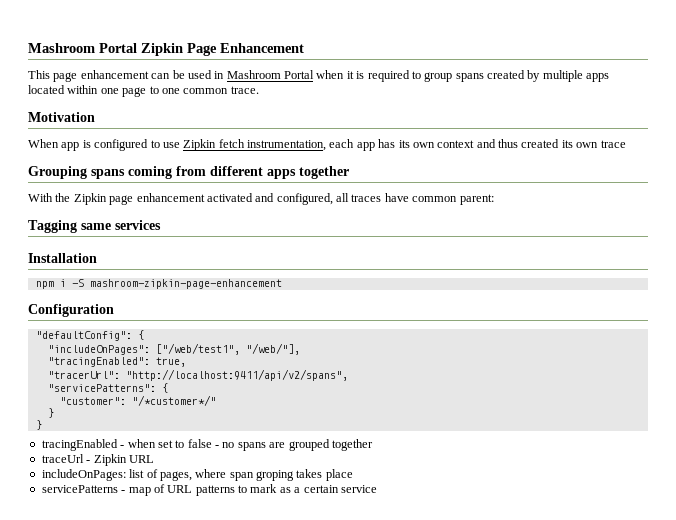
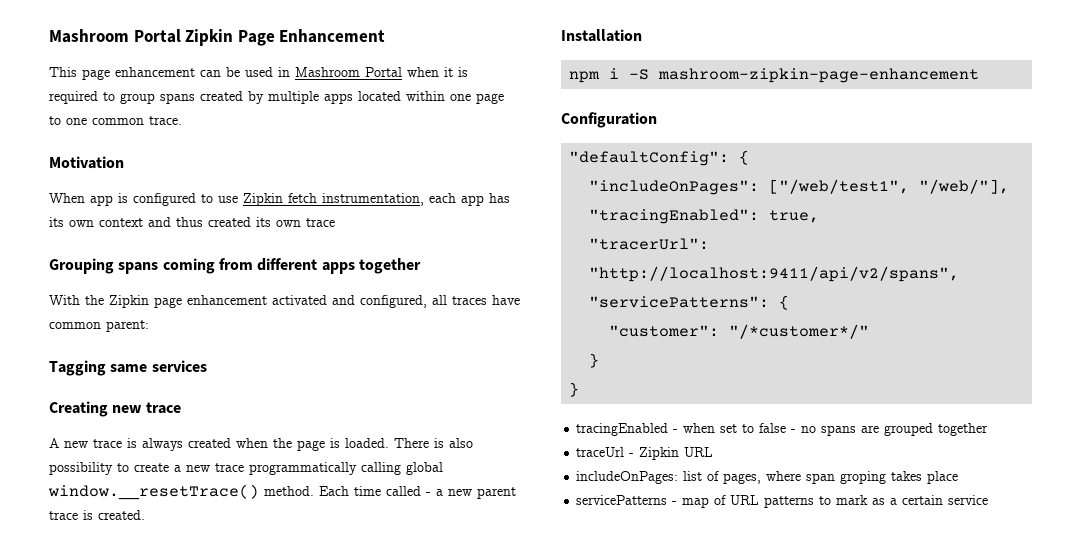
+ Creating new trace
+ A new trace is always created when the page is loaded. There is also possibility to create a new trace programmatically calling global window.__resetTrace() method. Each time called - a new parent trace is created.

